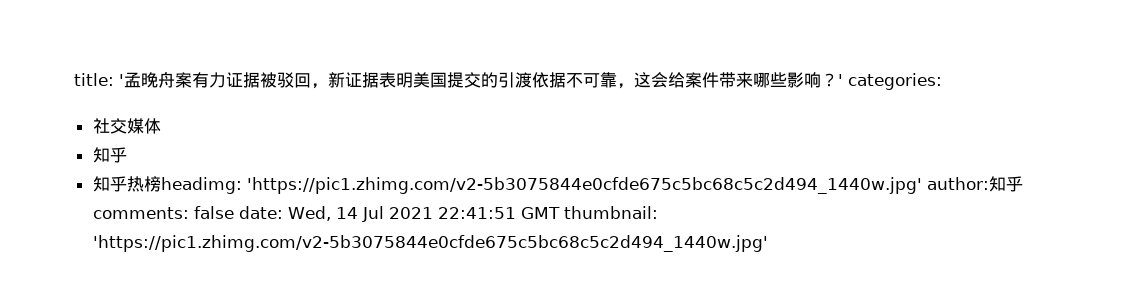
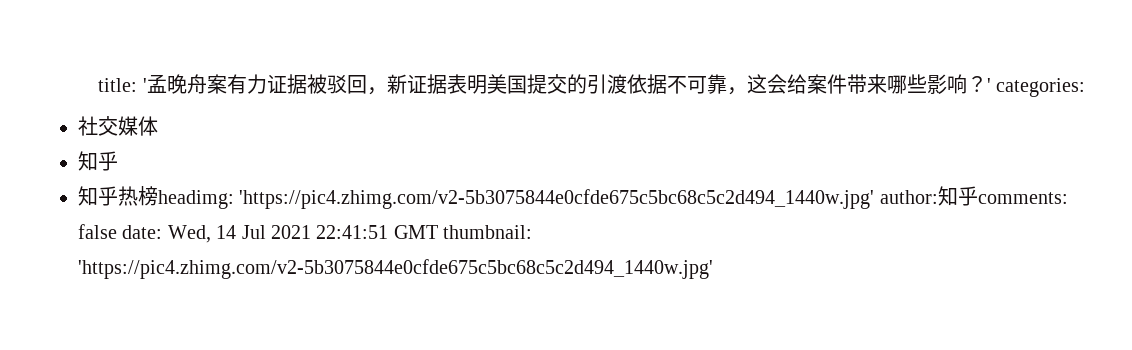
- 知乎热榜headimg: 'https://pic1.zhimg.com/v2-5b3075844e0cfde675c5bc68c5c2d494_1440w.jpg' author:知乎comments: false date: Wed, 14 Jul 2021 22:41:51 GMT thumbnail: 'https://pic1.zhimg.com/v2-5b3075844e0cfde675c5bc68c5c2d494_1440w.jpg'
+ 知乎热榜headimg: 'https://pic4.zhimg.com/v2-5b3075844e0cfde675c5bc68c5c2d494_1440w.jpg' author:知乎comments: false date: Wed, 14 Jul 2021 22:41:51 GMT thumbnail: 'https://pic4.zhimg.com/v2-5b3075844e0cfde675c5bc68c5c2d494_1440w.jpg'

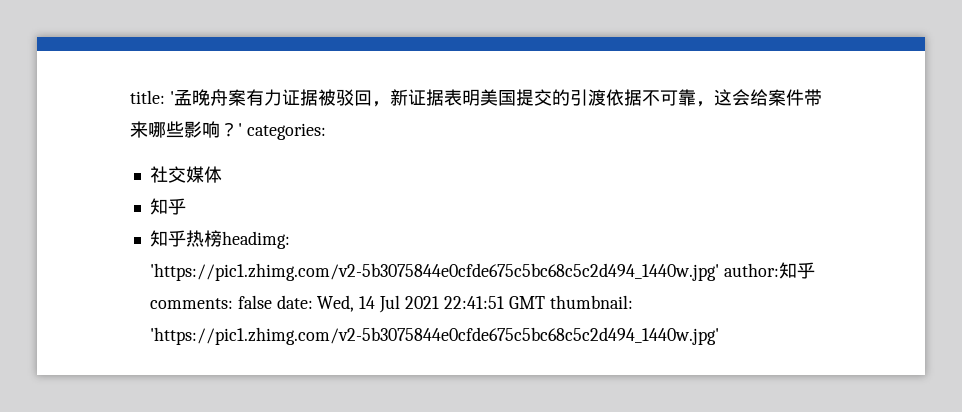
- 知乎热榜headimg: 'https://pic4.zhimg.com/v2-5b3075844e0cfde675c5bc68c5c2d494_1440w.jpg' author:知乎comments: false date: Wed, 14 Jul 2021 22:41:51 GMT thumbnail: 'https://pic4.zhimg.com/v2-5b3075844e0cfde675c5bc68c5c2d494_1440w.jpg'
+ 知乎热榜headimg: 'https://pic1.zhimg.com/v2-5b3075844e0cfde675c5bc68c5c2d494_1440w.jpg' author:知乎comments: false date: Wed, 14 Jul 2021 22:41:51 GMT thumbnail: 'https://pic1.zhimg.com/v2-5b3075844e0cfde675c5bc68c5c2d494_1440w.jpg'

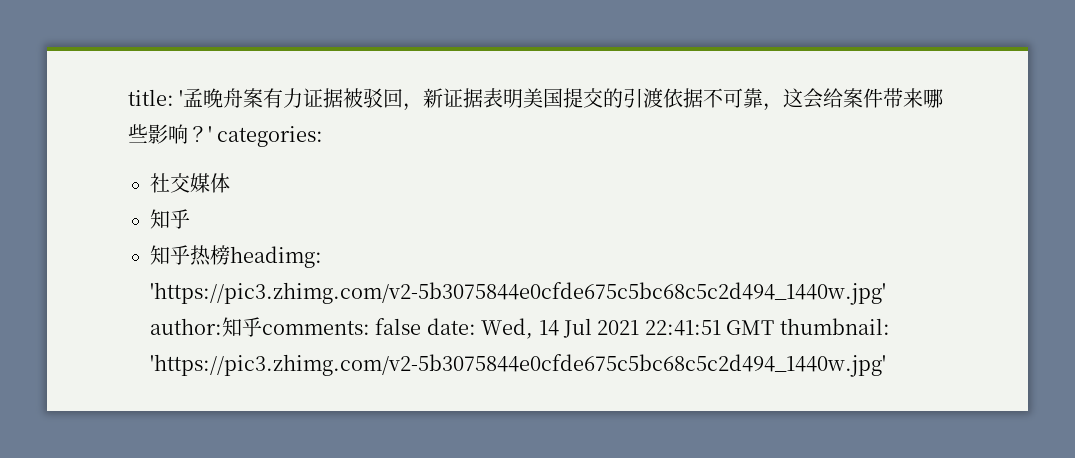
- 知乎热榜headimg: 'https://pic1.zhimg.com/v2-5b3075844e0cfde675c5bc68c5c2d494_1440w.jpg' author:知乎comments: false date: Wed, 14 Jul 2021 22:41:51 GMT thumbnail: 'https://pic1.zhimg.com/v2-5b3075844e0cfde675c5bc68c5c2d494_1440w.jpg'
+ 知乎热榜headimg: 'https://pic3.zhimg.com/v2-5b3075844e0cfde675c5bc68c5c2d494_1440w.jpg' author:知乎comments: false date: Wed, 14 Jul 2021 22:41:51 GMT thumbnail: 'https://pic3.zhimg.com/v2-5b3075844e0cfde675c5bc68c5c2d494_1440w.jpg'

